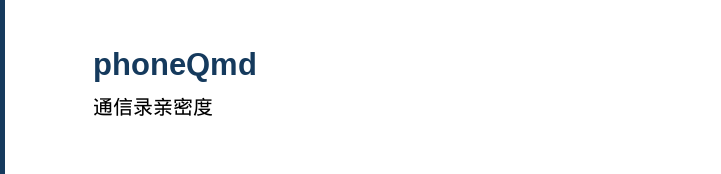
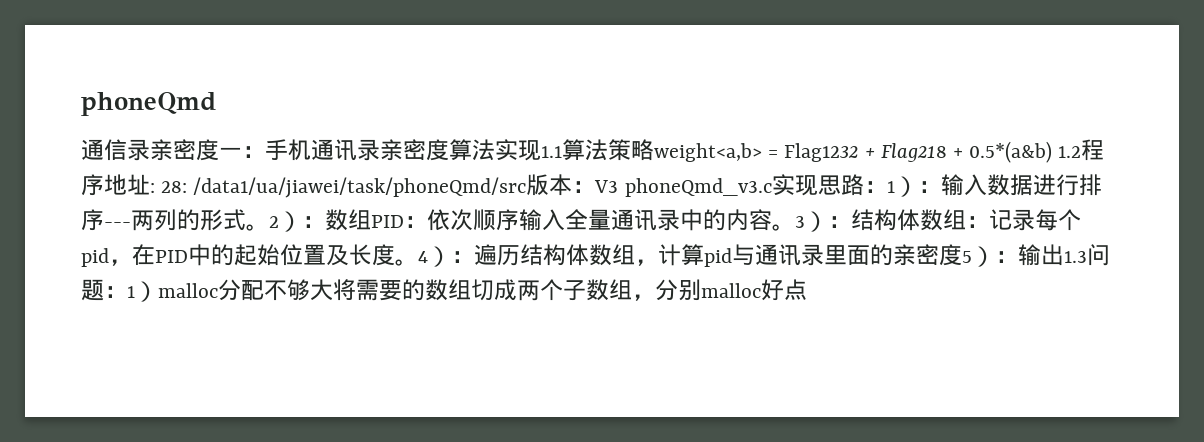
- 通信录亲密度
+ 通信录亲密度一：手机通讯录亲密度算法实现1.1算法策略weight<a,b> = Flag1232 + Flag218 + 0.5*(a&b) 1.2程序地址: 28: /data1/ua/jiawei/task/phoneQmd/src版本：V3 phoneQmd_v3.c实现思路：1）：输入数据进行排序---两列的形式。2）：数组PID：依次顺序输入全量通讯录中的内容。3）：结构体数组：记录每个pid，在PID中的起始位置及长度。4）：遍历结构体数组，计算pid与通讯录里面的亲密度5）：输出1.3问题：1）malloc分配不够大将需要的数组切成两个子数组，分别malloc好点

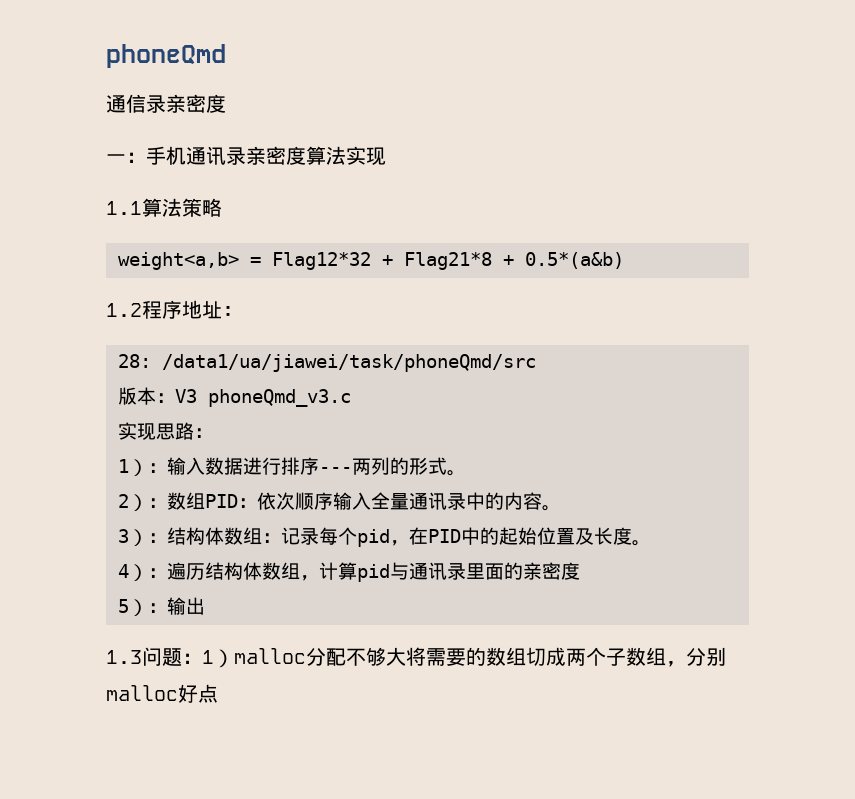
- 通信录亲密度一：
+ 通信录亲密度
+ 一：
- 手机通讯录亲密度算法实现1.1算法策略weight<a,b> = Flag1232 + Flag218 + 0.5*(a&b) 1.2程序地址: 28:
+ 手机通讯录亲密度算法实现
+ 1.1算法策略
+ weight<a,b> = Flag12*32 + Flag21*8 + 0.5*(a&b)
+ 1.2程序地址:
+ 28:
- /data1/ua/jiawei/task/phoneQmd/src版本：
+ /data1/ua/jiawei/task/phoneQmd/src
+ 版本：
- V3 phoneQmd_v3.c实现思路：1）：
+ V3 phoneQmd_v3.c
+ 实现思路：
+ 1）：
- 输入数据进行排序---两列的形式。2）：
+ 输入数据进行排序---两列的形式。
+ 2）：
- 依次顺序输入全量通讯录中的内容。3）：
+ 依次顺序输入全量通讯录中的内容。
+ 3）：
- 记录每个pid，在PID中的起始位置及长度。4）：
+ 记录每个pid，在PID中的起始位置及长度。
+ 4）：
- 遍历结构体数组，计算pid与通讯录里面的亲密度5）：
+ 遍历结构体数组，计算pid与通讯录里面的亲密度
+ 5）：
- 输出1.3问题：
+ 输出
+ 1.3问题：

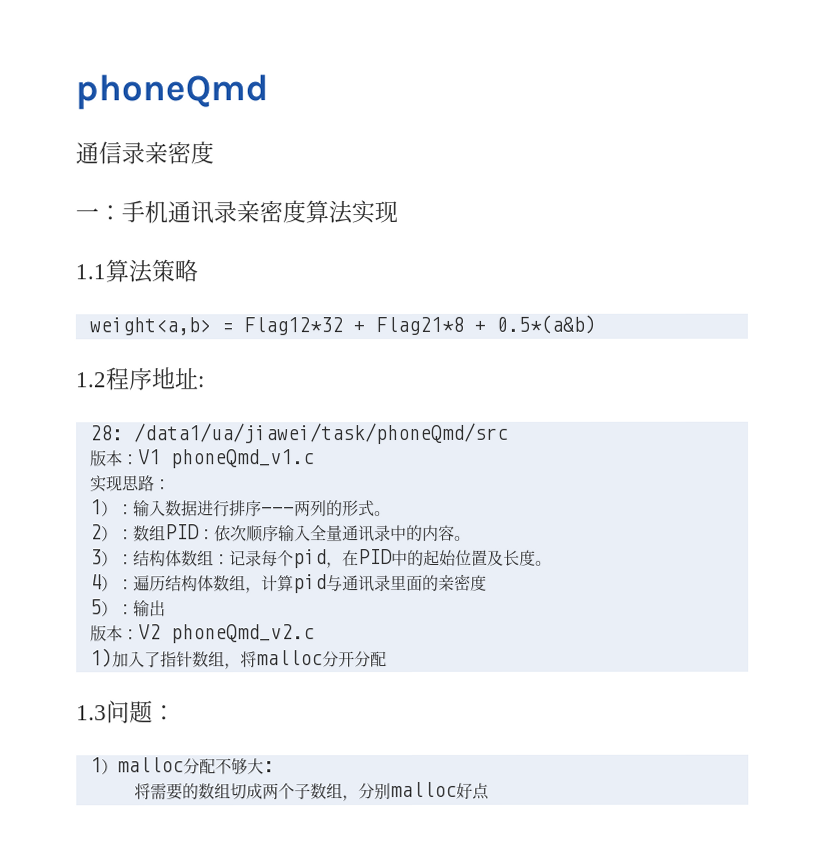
- 版本：V3 phoneQmd_v3.c
+ 版本：V1 phoneQmd_v1.c
+ 版本：V2 phoneQmd_v2.c
+ 1)加入了指针数组，将malloc分开分配
- 1.3问题：1）malloc分配不够大将需要的数组切成两个子数组，分别malloc好点
+ 1.3问题：
+ 1）malloc分配不够大:
+ 将需要的数组切成两个子数组，分别malloc好点

